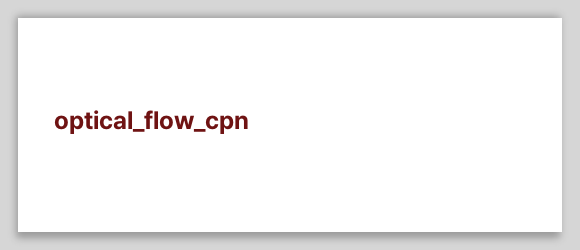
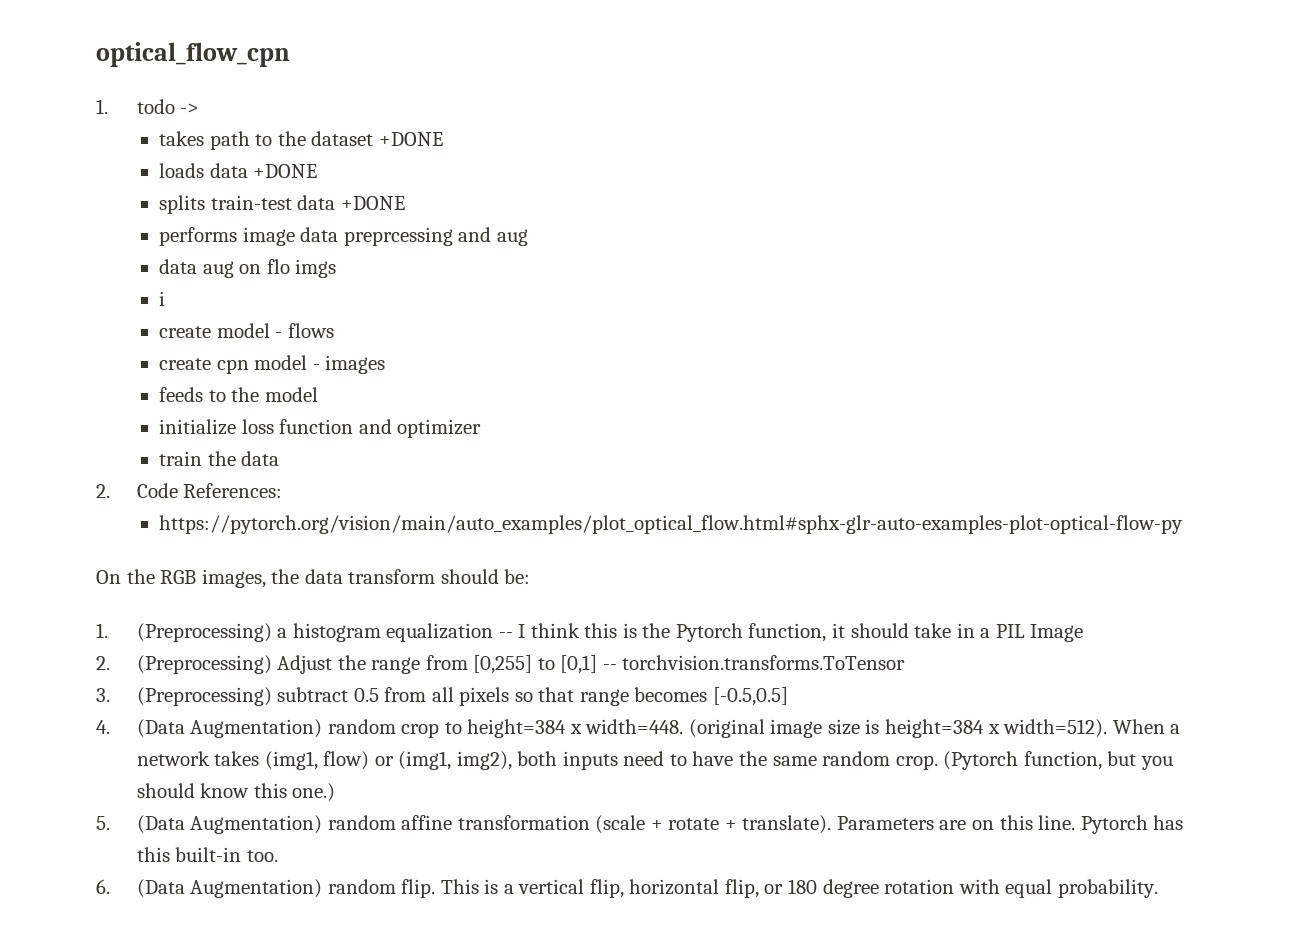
+ 1. todo ->
+ takes path to the dataset +DONE
+ loads data +DONE
+ splits train-test data +DONE
+ performs image data preprcessing and aug
+ data aug on flo imgs
+ i
+ create model - flows
+ create cpn model - images
+ feeds to the model
+ initialize loss function and optimizer
+ train the data
+ 2. Code References:
+ https://pytorch.org/vision/main/auto_examples/plot_optical_flow.html#sphx-glr-auto-examples-plot-optical-flow-py
+ On the RGB images, the data transform should be:
+ 1. (Preprocessing) a histogram equalization -- I think this is the Pytorch function, it should take in a PIL Image
+ 2. (Preprocessing) Adjust the range from [0,255] to [0,1] -- torchvision.transforms.ToTensor
+ 3. (Preprocessing) subtract 0.5 from all pixels so that range becomes [-0.5,0.5]
+ 4. (Data Augmentation) random crop to height=384 x width=448. (original image size is height=384 x width=512). When a network takes (img1, flow) or (img1, img2), both inputs need to have the same random crop. (Pytorch function, but you should know this one.)
+ 5. (Data Augmentation) random affine transformation (scale + rotate + translate). Parameters are on this line. Pytorch has this built-in too.
+ 6. (Data Augmentation) random flip. This is a vertical flip, horizontal flip, or 180 degree rotation with equal probability.

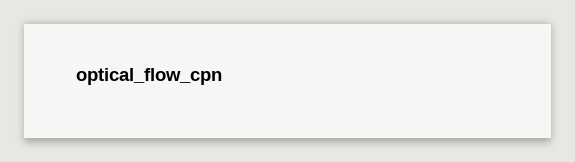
- 1. todo ->
- takes path to the dataset +DONE
- loads data +DONE
- splits train-test data +DONE
- performs image data preprcessing and aug
- data aug on flo imgs
- i
- create model - flows
- create cpn model - images
- feeds to the model
- initialize loss function and optimizer
- train the data
- 2. Code References:
- https://pytorch.org/vision/main/auto_examples/plot_optical_flow.html#sphx-glr-auto-examples-plot-optical-flow-py
- On the RGB images, the data transform should be:
- 1. (Preprocessing) a histogram equalization -- I think this is the Pytorch function, it should take in a PIL Image
- 2. (Preprocessing) Adjust the range from [0,255] to [0,1] -- torchvision.transforms.ToTensor
- 3. (Preprocessing) subtract 0.5 from all pixels so that range becomes [-0.5,0.5]
- 4. (Data Augmentation) random crop to height=384 x width=448. (original image size is height=384 x width=512). When a network takes (img1, flow) or (img1, img2), both inputs need to have the same random crop. (Pytorch function, but you should know this one.)
- 5. (Data Augmentation) random affine transformation (scale + rotate + translate). Parameters are on this line. Pytorch has this built-in too.
- 6. (Data Augmentation) random flip. This is a vertical flip, horizontal flip, or 180 degree rotation with equal probability.

